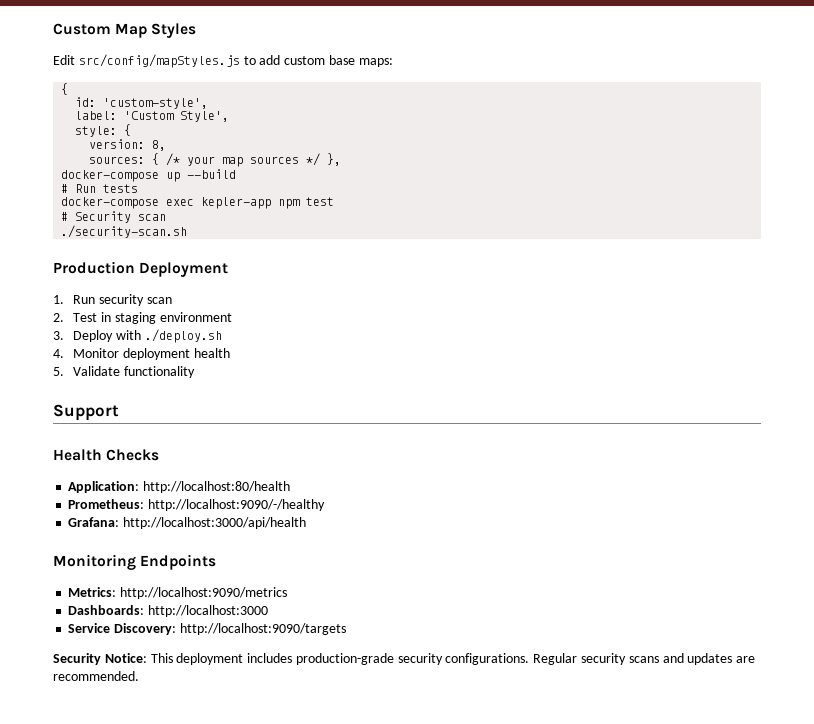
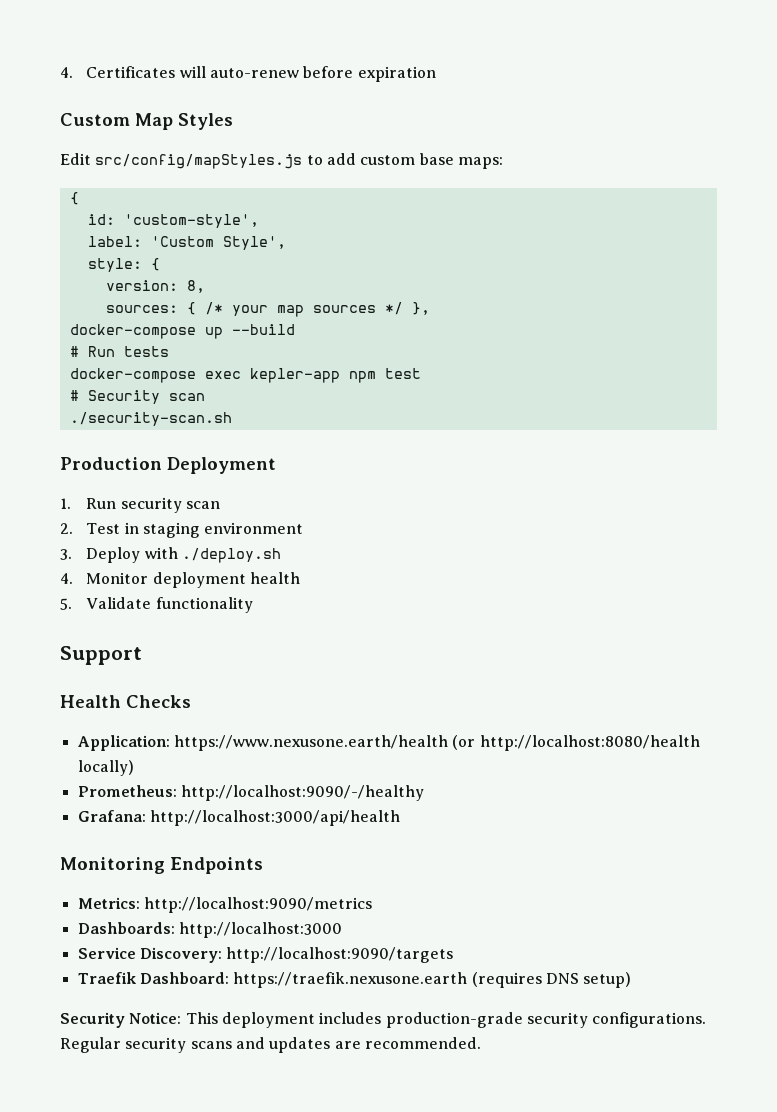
+ 4. Certificates will auto-renew before expiration
- Application: http://localhost:80/health
+ Application: https://www.nexusone.earth/health (or http://localhost:8080/health locally)
+ Traefik Dashboard: https://traefik.nexusone.earth (requires DNS setup)

